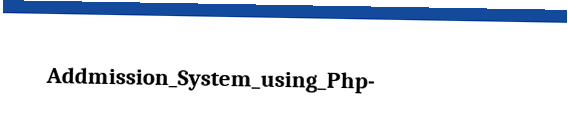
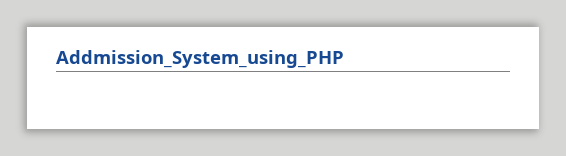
- Addmission_System_using_Php-
+ Addmission_System_using_PHP

